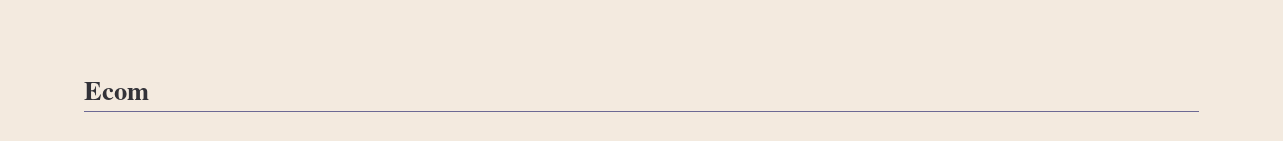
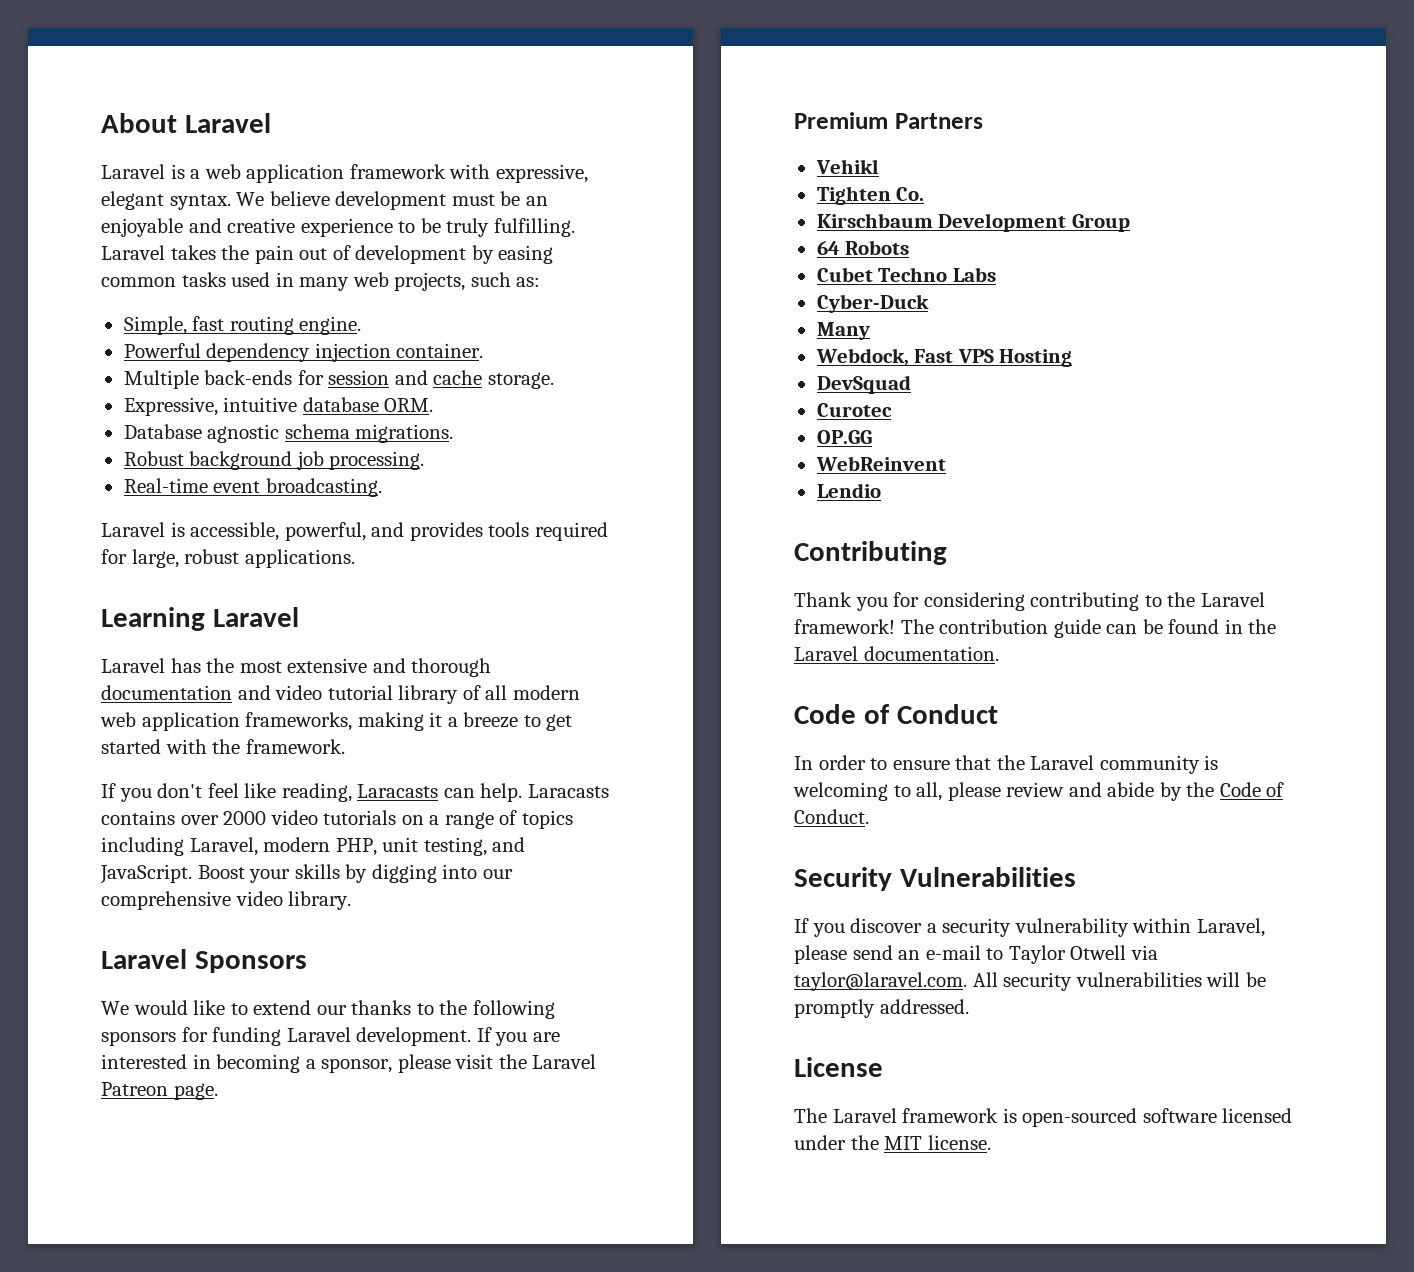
- Ecom
+ About Laravel
+ Laravel is a web application framework with expressive, elegant syntax. We believe development must be an enjoyable and creative experience to be truly fulfilling. Laravel takes the pain out of development by easing common tasks used in many web projects, such as:
+ Simple, fast routing engine.
+ Powerful dependency injection container.
+ Multiple back-ends for session and cache storage.
+ Expressive, intuitive database ORM.
+ Database agnostic schema migrations.
+ Robust background job processing.
+ Real-time event broadcasting.
+ Laravel is accessible, powerful, and provides tools required for large, robust applications.
+ Learning Laravel
+ Laravel has the most extensive and thorough documentation and video tutorial library of all modern web application frameworks, making it a breeze to get started with the framework.
+ If you don't feel like reading, Laracasts can help. Laracasts contains over 2000 video tutorials on a range of topics including Laravel, modern PHP, unit testing, and JavaScript. Boost your skills by digging into our comprehensive video library.
+ Laravel Sponsors
+ We would like to extend our thanks to the following sponsors for funding Laravel development. If you are interested in becoming a sponsor, please visit the Laravel Patreon page.
+ Premium Partners
+ Vehikl
+ Tighten Co.
+ Kirschbaum Development Group
+ 64 Robots
+ Cubet Techno Labs
+ Cyber-Duck
+ Many
+ Webdock, Fast VPS Hosting
+ DevSquad
+ Curotec
+ OP.GG
+ WebReinvent
+ Lendio
+ Contributing
+ Thank you for considering contributing to the Laravel framework! The contribution guide can be found in the Laravel documentation.
+ Code of Conduct
+ In order to ensure that the Laravel community is welcoming to all, please review and abide by the Code of Conduct.
+ Security Vulnerabilities
+ If you discover a security vulnerability within Laravel, please send an e-mail to Taylor Otwell via taylor@laravel.com. All security vulnerabilities will be promptly addressed.
+ License
+ The Laravel framework is open-sourced software licensed under the MIT license.

